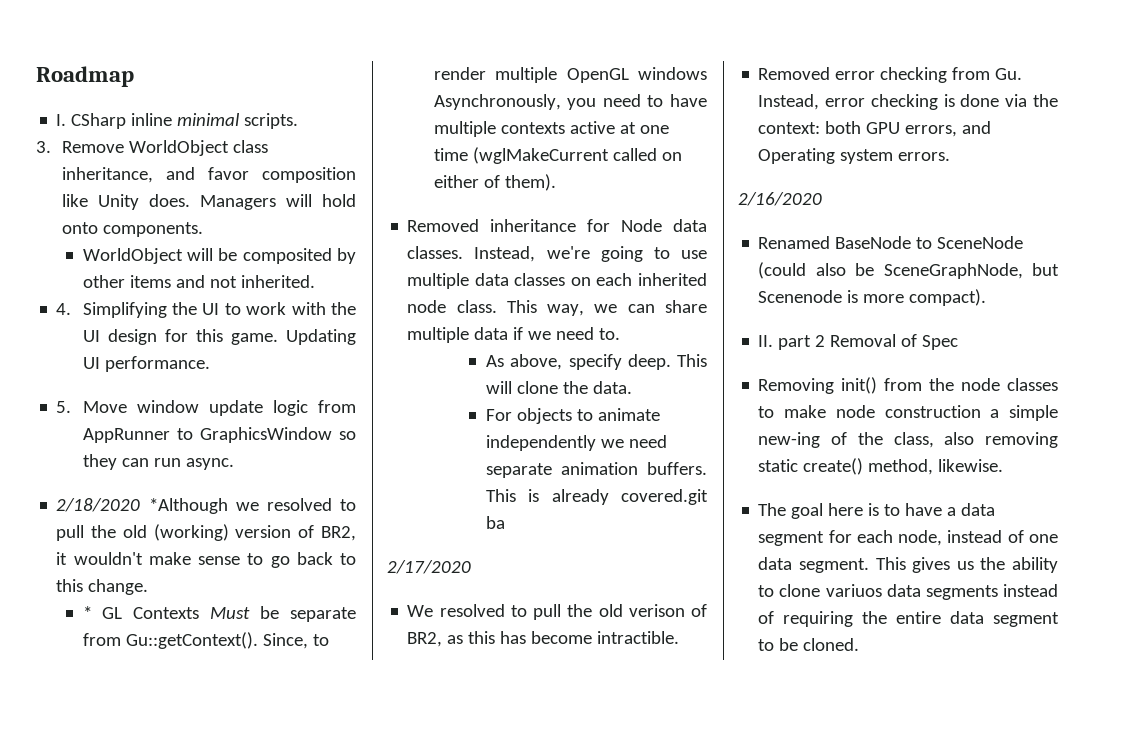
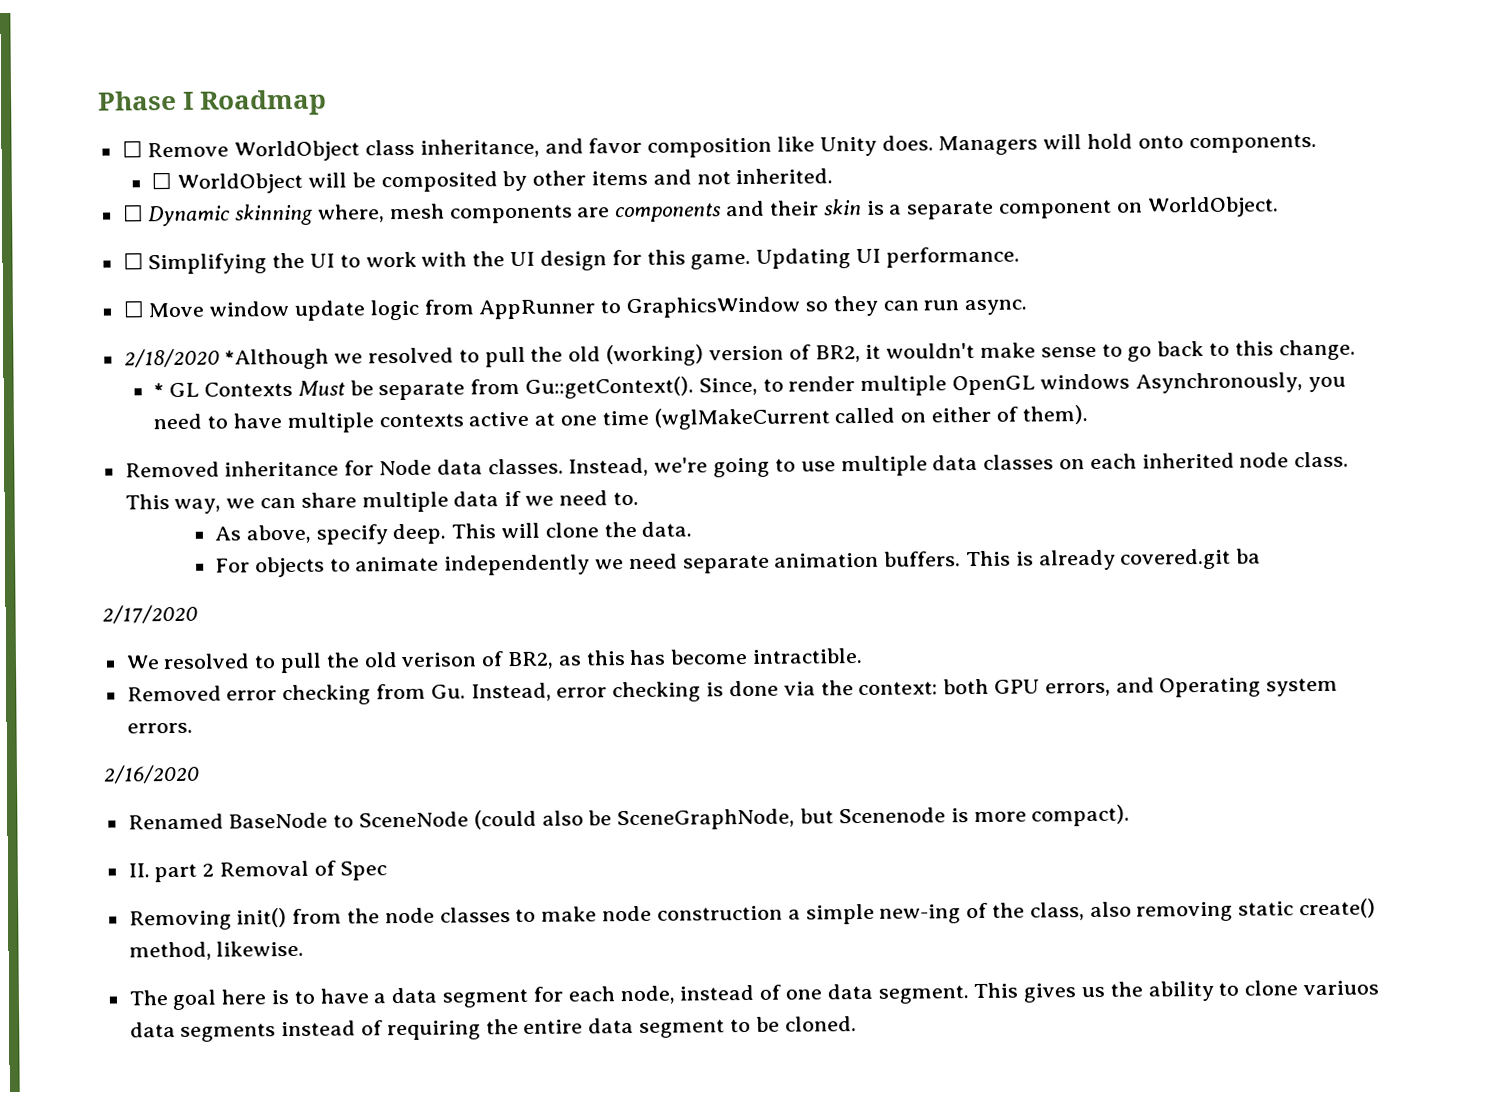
- Roadmap
+ Phase I Roadmap
- I. CSharp inline minimal scripts.
- 3. Remove WorldObject class inheritance, and favor composition like Unity does.
+ ☐ Remove WorldObject class inheritance, and favor composition like Unity does.
- WorldObject will be composited by other items and not inherited.
+ ☐ WorldObject will be composited by other items and not inherited.
- 4. Simplifying the UI to work with the UI design for this game.
+ ☐ Dynamic skinning where, mesh components are components and their skin is a separate component on WorldObject.
+ ☐ Simplifying the UI to work with the UI design for this game.
- 5. Move window update logic from AppRunner to GraphicsWindow so they can run async.
+ ☐ Move window update logic from AppRunner to GraphicsWindow so they can run async.

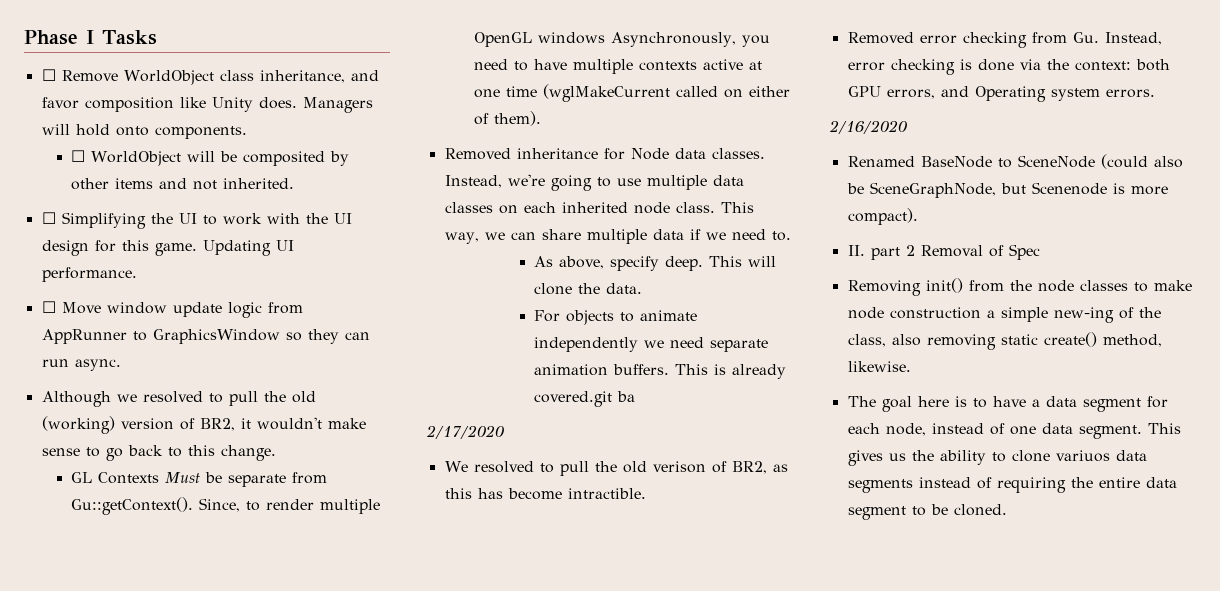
- Phase I Roadmap
+ Phase I Tasks
- ☐ Dynamic skinning where, mesh components are components and their skin is a separate component on WorldObject.
- 2/18/2020 *Although we resolved to pull the old (working) version of BR2, it wouldn't make sense to go back to this change.
+ Although we resolved to pull the old (working) version of BR2, it wouldn't make sense to go back to this change.
- * GL Contexts Must be separate from Gu::getContext().
+ GL Contexts Must be separate from Gu::getContext().

